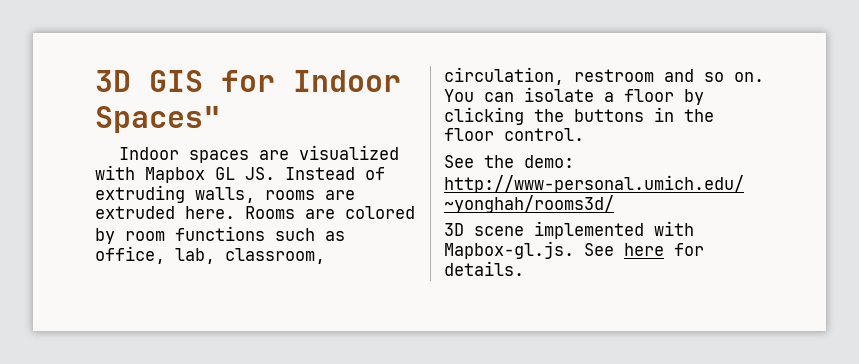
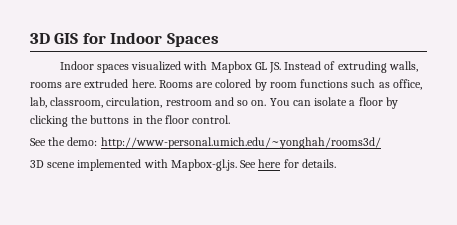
- 3D GIS for Indoor Spaces"
+ 3D GIS for Indoor Spaces
- Indoor spaces are visualized with Mapbox GL JS. Instead of extruding walls, rooms are extruded here.
+ Indoor spaces visualized with Mapbox GL JS. Instead of extruding walls, rooms are extruded here.

